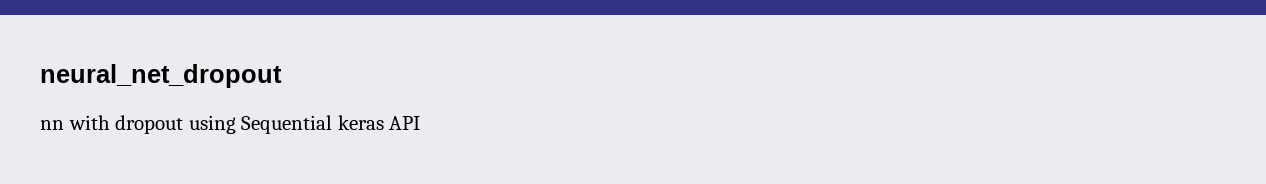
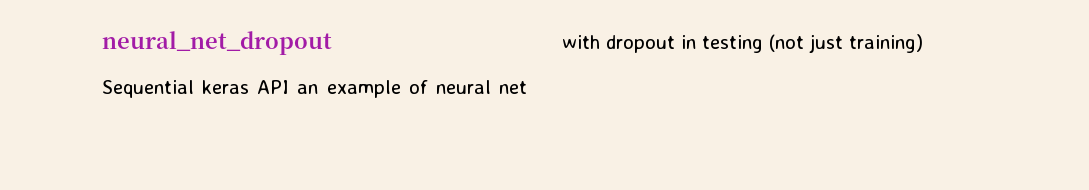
- nn with dropout using Sequential keras API
+ Sequential keras API an example of neural net with dropout in testing (not just training)

